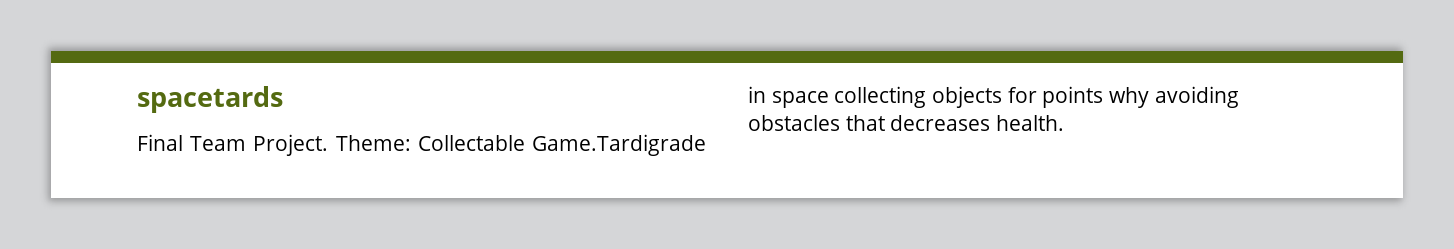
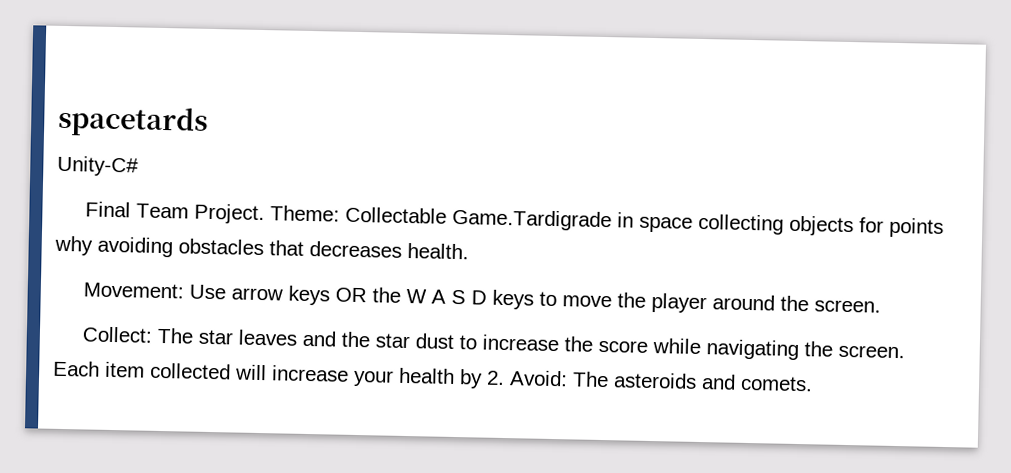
+ Unity-C#
+ Movement: Use arrow keys OR the W A S D keys to move the player around the screen.
+ Collect: The star leaves and the star dust to increase the score while navigating the screen. Each item collected will increase your health by 2. Avoid: The asteroids and comets.

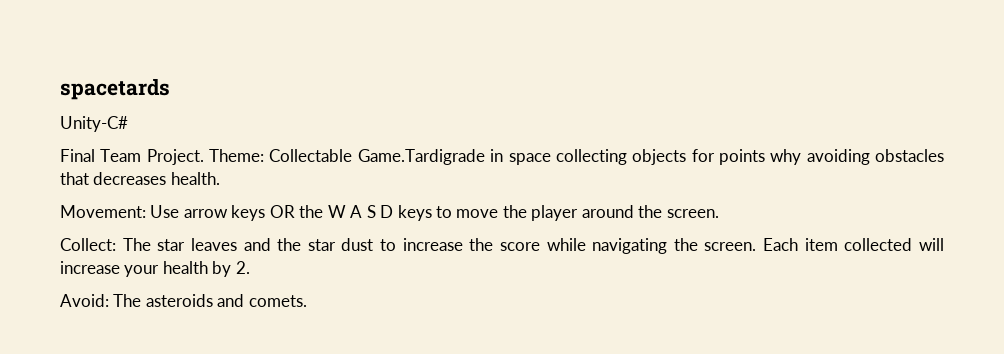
- Each item collected will increase your health by 2. Avoid: The asteroids and comets.
+ Each item collected will increase your health by 2.
+ Avoid: The asteroids and comets.

